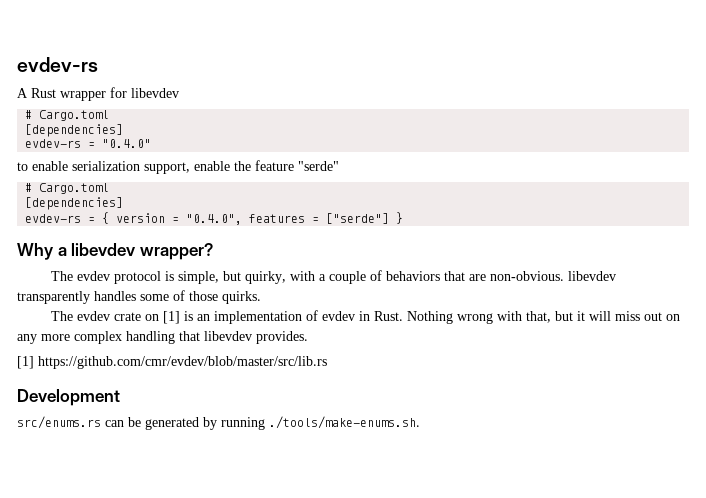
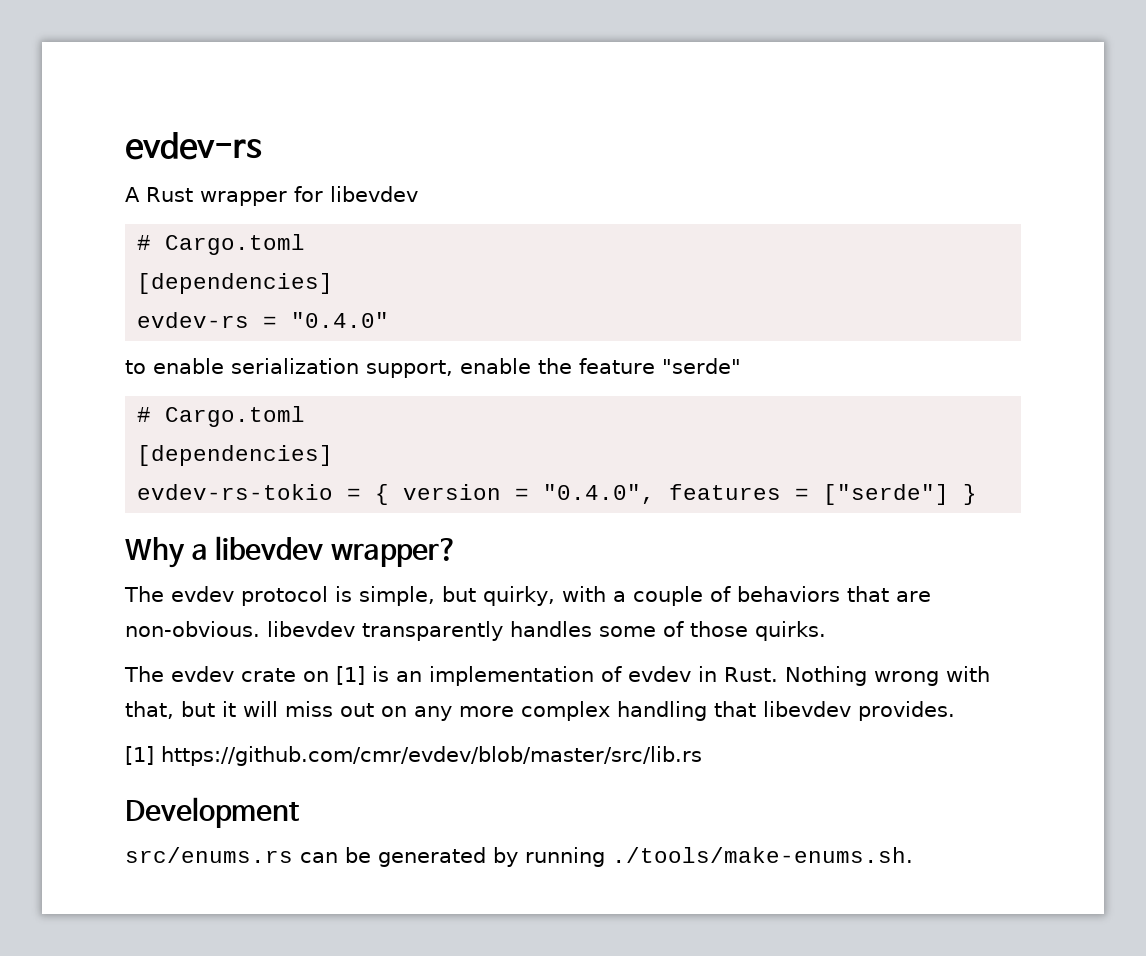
- evdev-rs = { version = "0.4.0", features = ["serde"] }
+ evdev-rs-tokio = { version = "0.4.0", features = ["serde"] }

